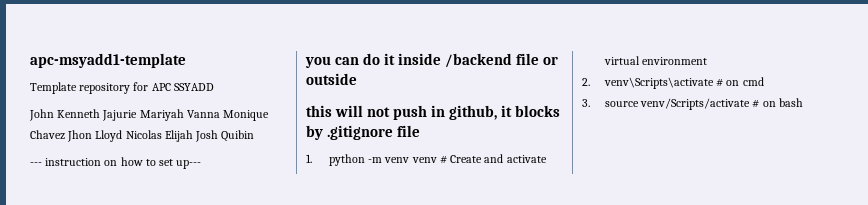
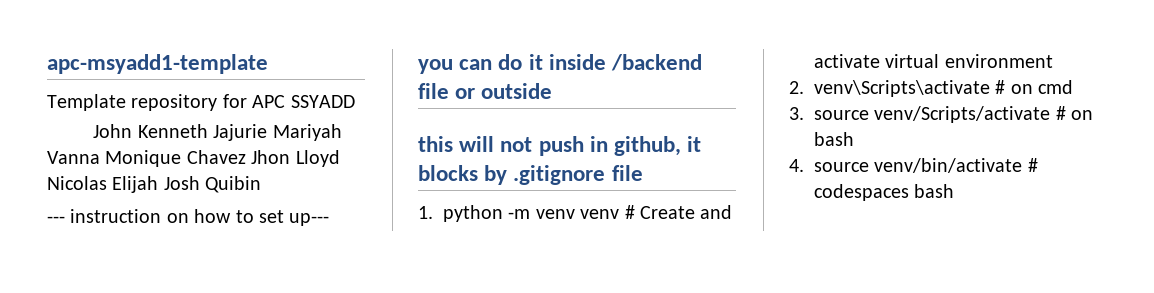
+ 4. source venv/bin/activate # codespaces bash

